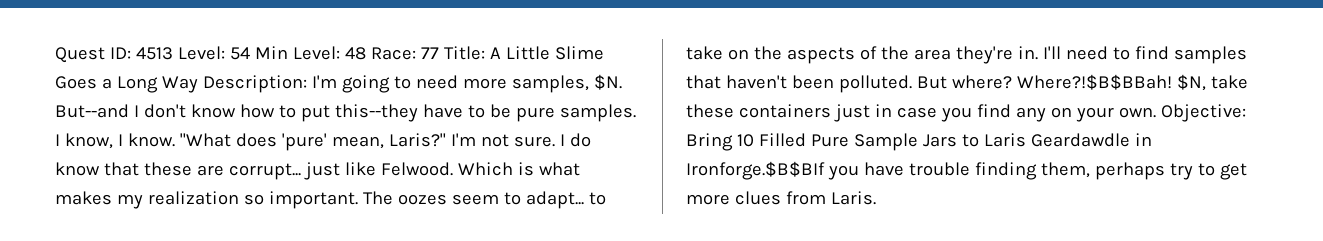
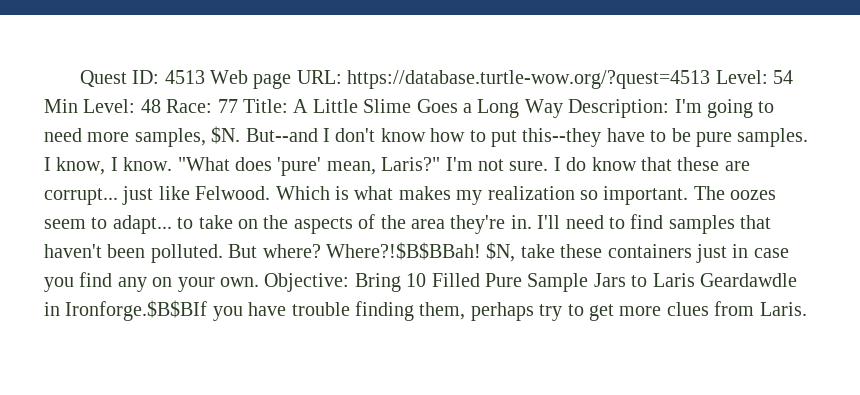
- Quest ID: 4513 Level: 54 Min Level: 48 Race: 77 Title: A Little Slime Goes a Long Way Description: I'm going to need more samples, $N.
+ Quest ID: 4513 Web page URL: https://database.turtle-wow.org/?quest=4513 Level: 54 Min Level: 48 Race: 77 Title: A Little Slime Goes a Long Way Description: I'm going to need more samples, $N.

